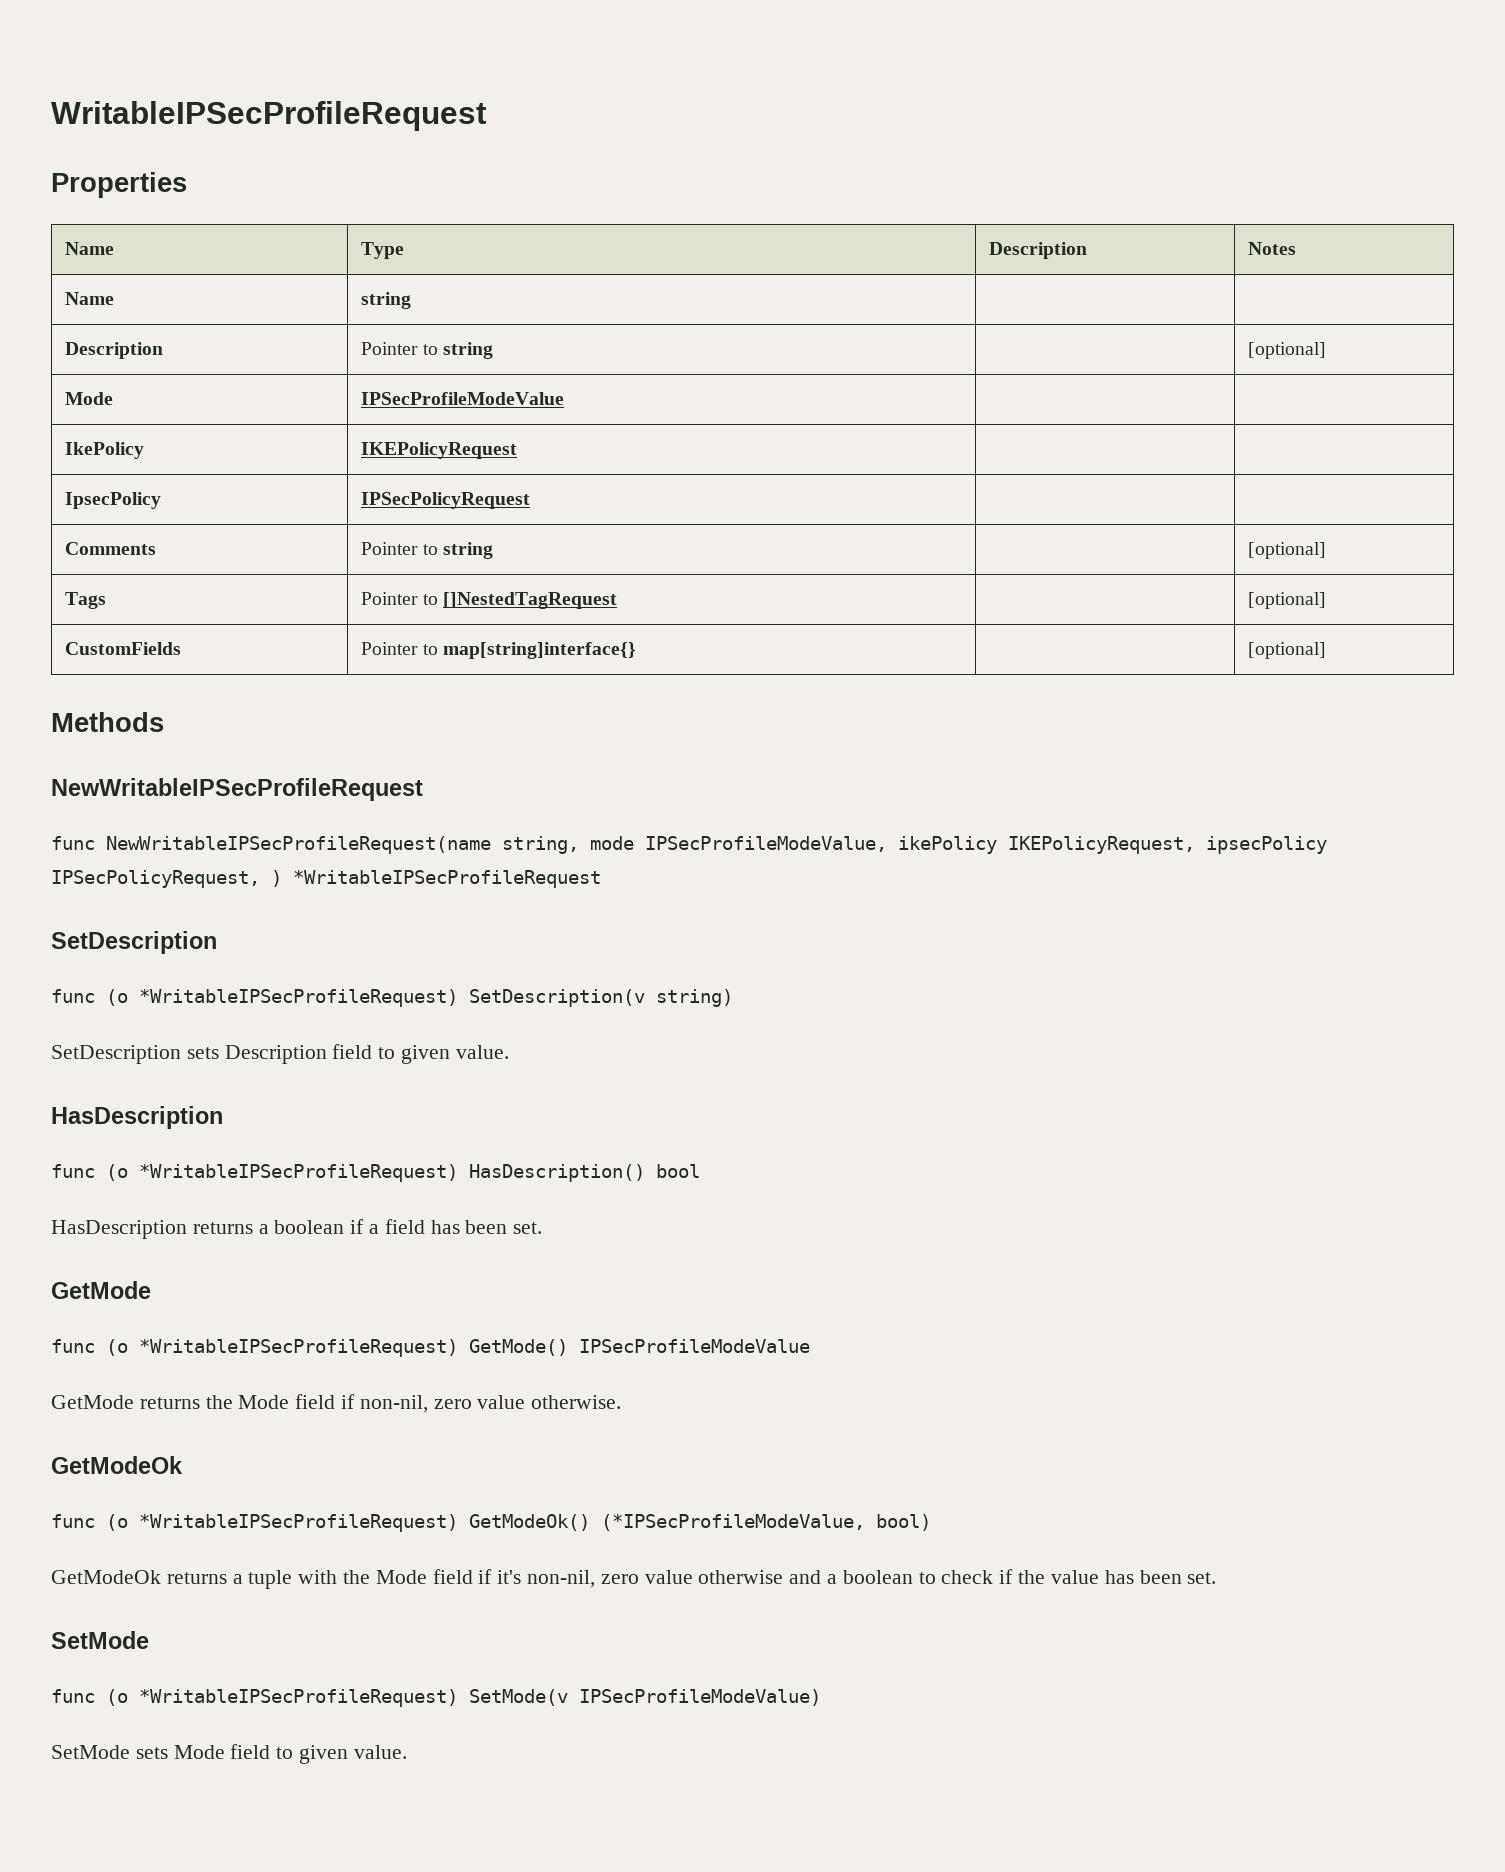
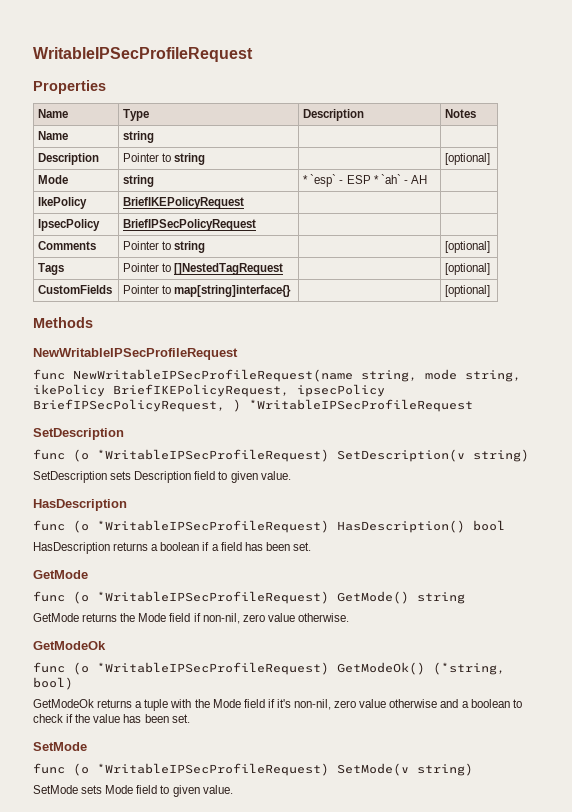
- Mode | IPSecProfileModeValue | |
+ Mode | string | * `esp` - ESP * `ah` - AH |
- IkePolicy | IKEPolicyRequest | |
+ IkePolicy | BriefIKEPolicyRequest | |
- IpsecPolicy | IPSecPolicyRequest | |
+ IpsecPolicy | BriefIPSecPolicyRequest | |
- func NewWritableIPSecProfileRequest(name string, mode IPSecProfileModeValue, ikePolicy IKEPolicyRequest, ipsecPolicy IPSecPolicyRequest, ) *WritableIPSecProfileRequest
+ func NewWritableIPSecProfileRequest(name string, mode string, ikePolicy BriefIKEPolicyRequest, ipsecPolicy BriefIPSecPolicyRequest, ) *WritableIPSecProfileRequest
- func (o *WritableIPSecProfileRequest) GetMode() IPSecProfileModeValue
+ func (o *WritableIPSecProfileRequest) GetMode() string
- func (o *WritableIPSecProfileRequest) GetModeOk() (*IPSecProfileModeValue, bool)
+ func (o *WritableIPSecProfileRequest) GetModeOk() (*string, bool)
- func (o *WritableIPSecProfileRequest) SetMode(v IPSecProfileModeValue)
+ func (o *WritableIPSecProfileRequest) SetMode(v string)

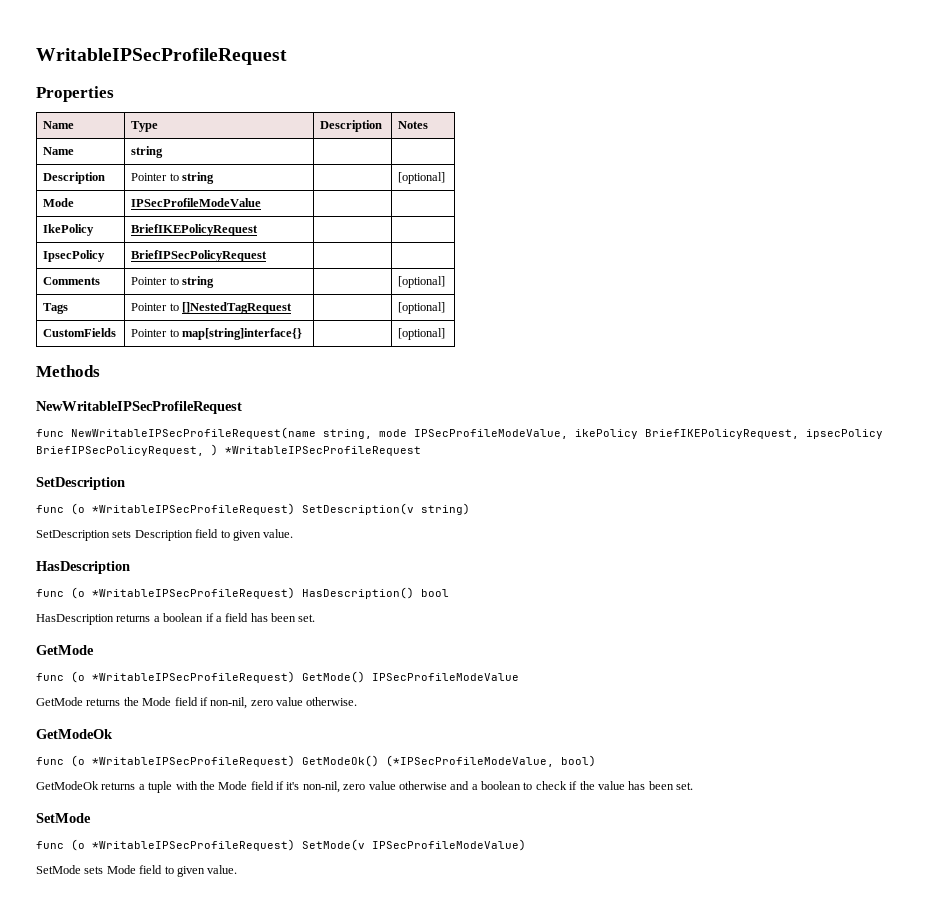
- Mode | string | * `esp` - ESP * `ah` - AH |
+ Mode | IPSecProfileModeValue | |
- func NewWritableIPSecProfileRequest(name string, mode string, ikePolicy BriefIKEPolicyRequest, ipsecPolicy BriefIPSecPolicyRequest, ) *WritableIPSecProfileRequest
+ func NewWritableIPSecProfileRequest(name string, mode IPSecProfileModeValue, ikePolicy BriefIKEPolicyRequest, ipsecPolicy BriefIPSecPolicyRequest, ) *WritableIPSecProfileRequest
- func (o *WritableIPSecProfileRequest) GetMode() string
+ func (o *WritableIPSecProfileRequest) GetMode() IPSecProfileModeValue
- func (o *WritableIPSecProfileRequest) GetModeOk() (*string, bool)
+ func (o *WritableIPSecProfileRequest) GetModeOk() (*IPSecProfileModeValue, bool)
- func (o *WritableIPSecProfileRequest) SetMode(v string)
+ func (o *WritableIPSecProfileRequest) SetMode(v IPSecProfileModeValue)

